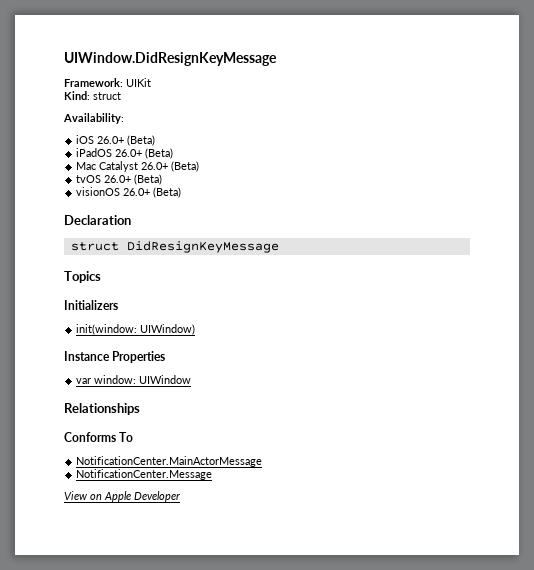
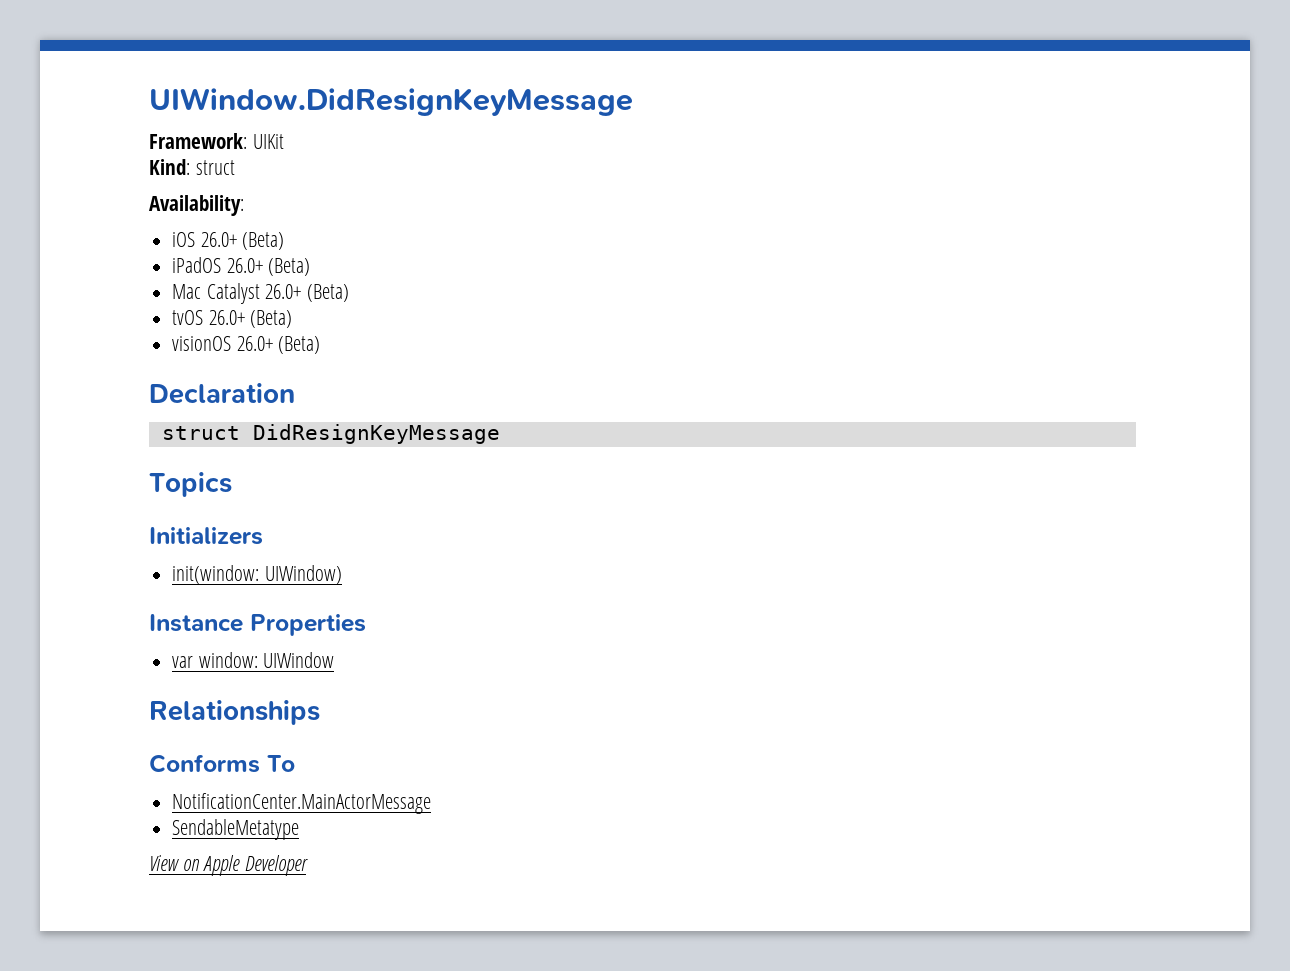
- NotificationCenter.Message
+ SendableMetatype

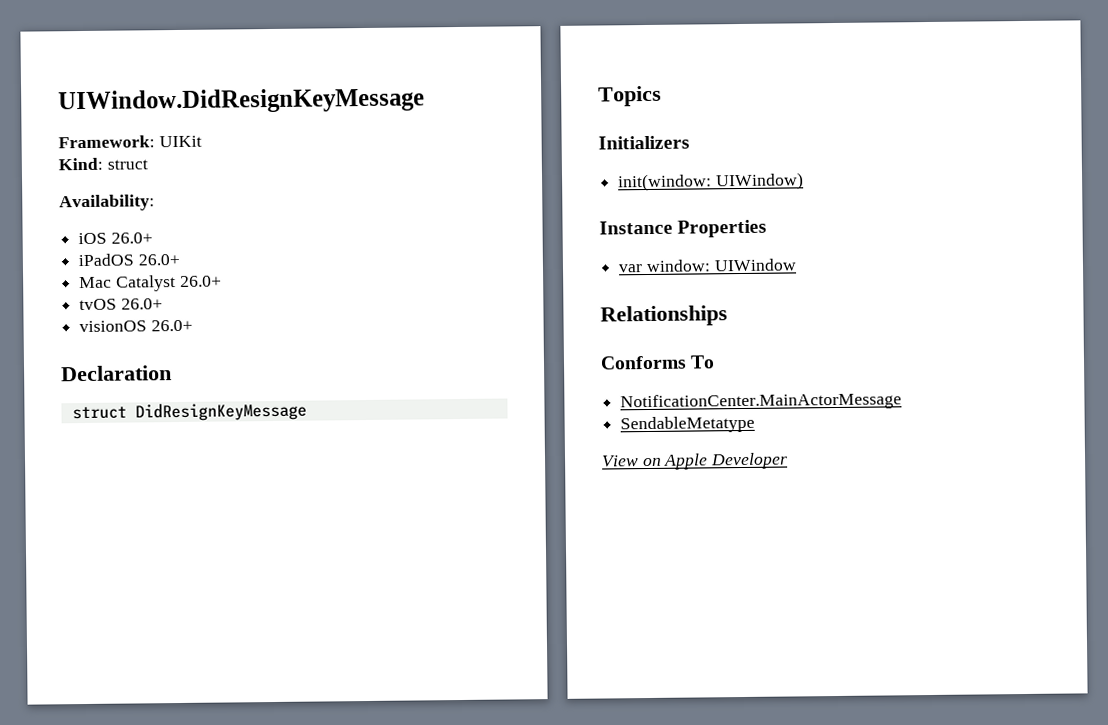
- iOS 26.0+ (Beta)
+ iOS 26.0+
- iPadOS 26.0+ (Beta)
+ iPadOS 26.0+
- Mac Catalyst 26.0+ (Beta)
+ Mac Catalyst 26.0+
- tvOS 26.0+ (Beta)
+ tvOS 26.0+
- visionOS 26.0+ (Beta)
+ visionOS 26.0+

